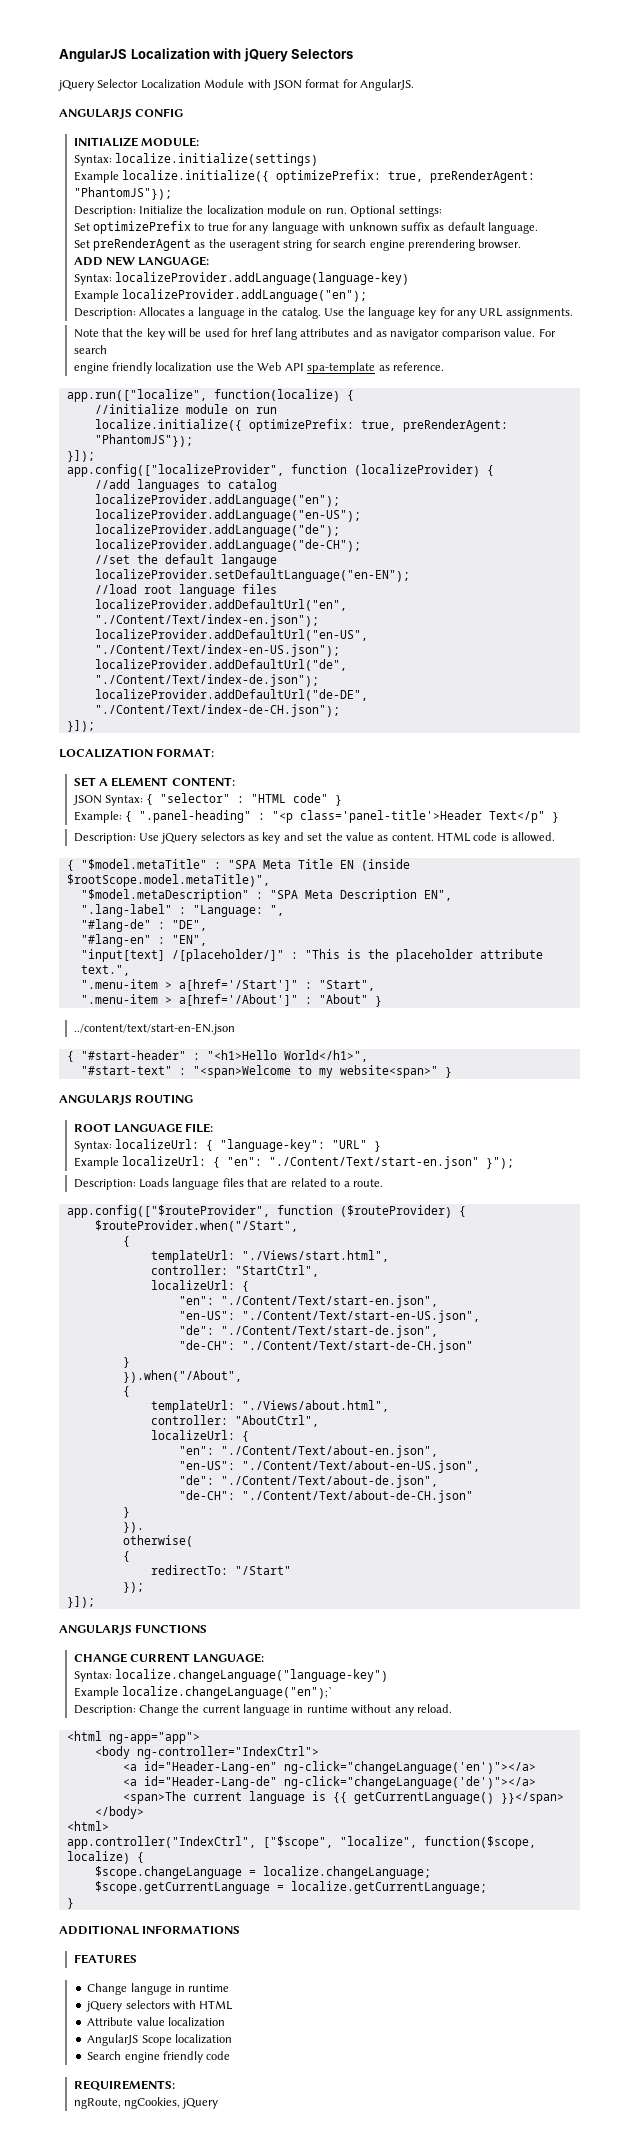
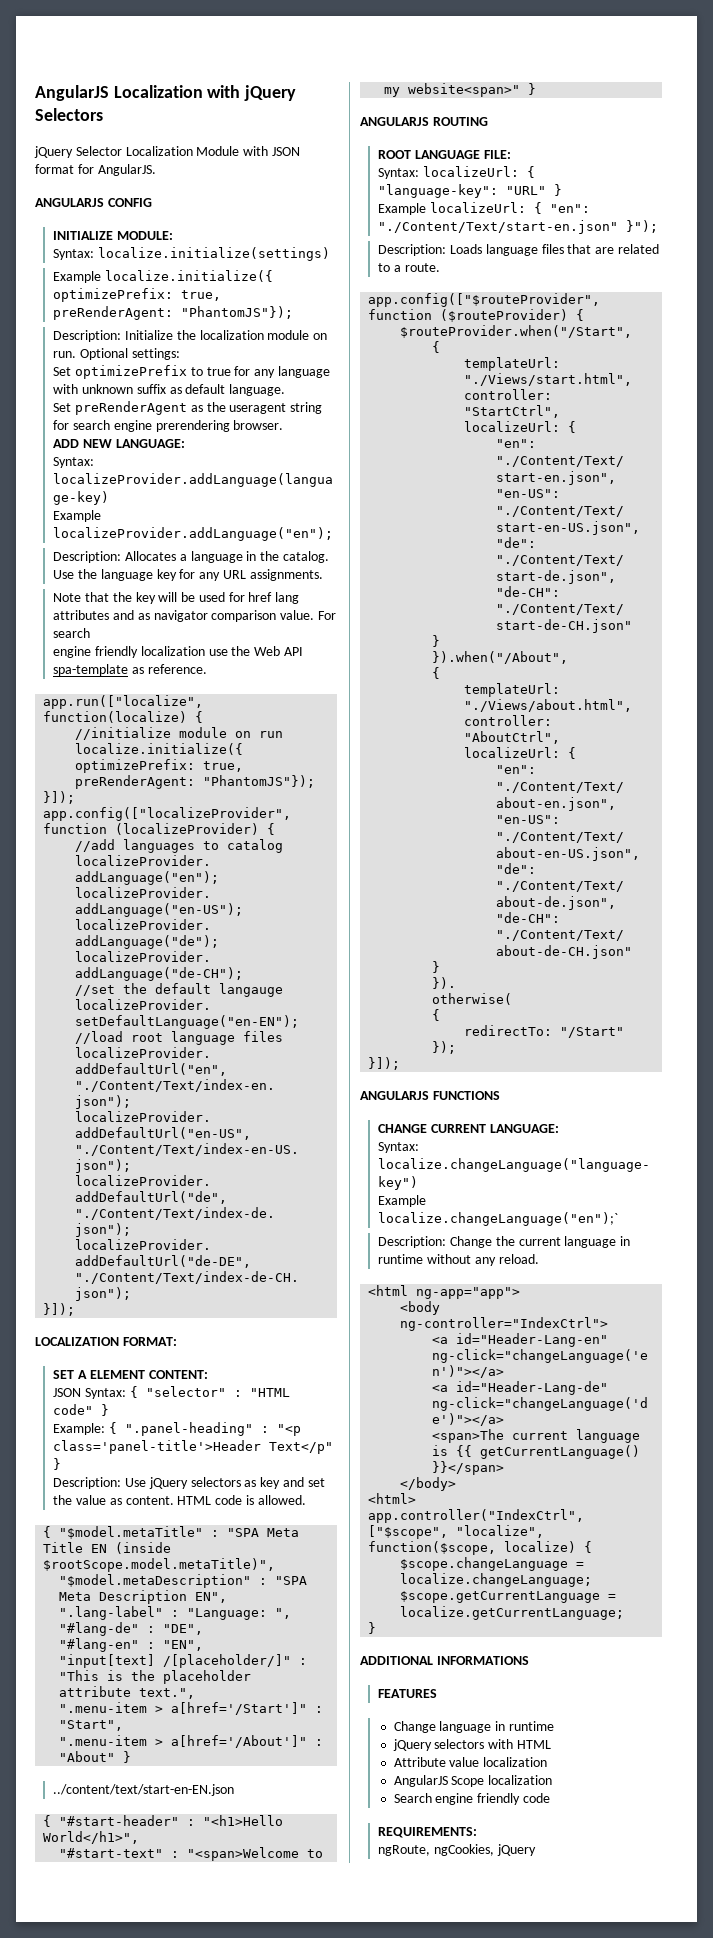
- Change languge in runtime
+ Change language in runtime

